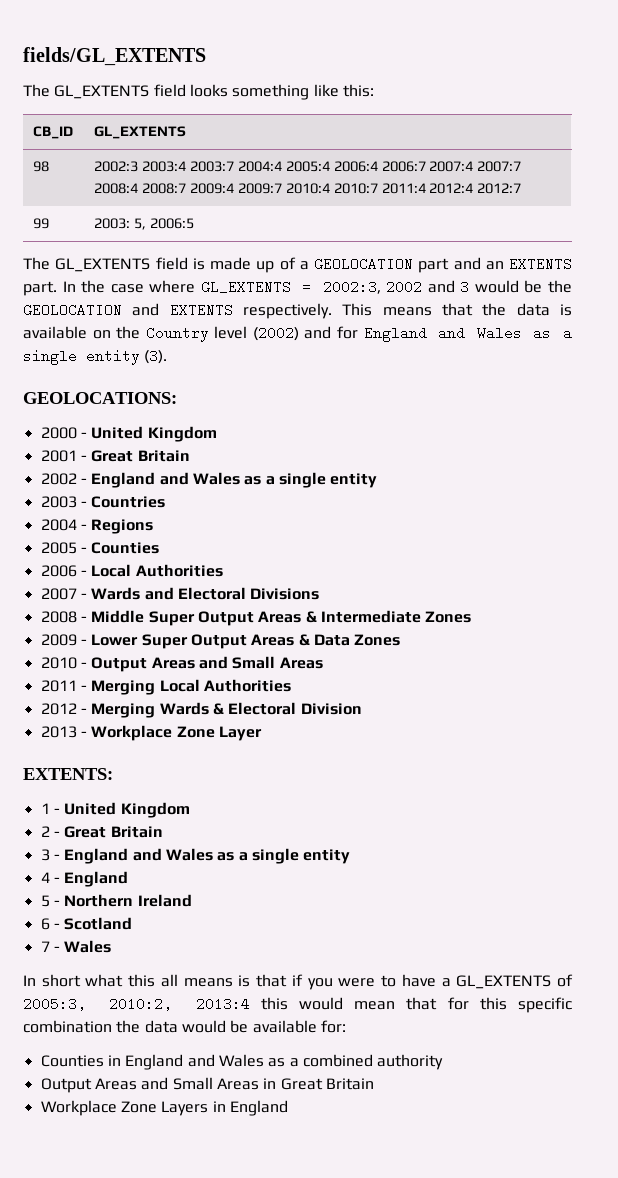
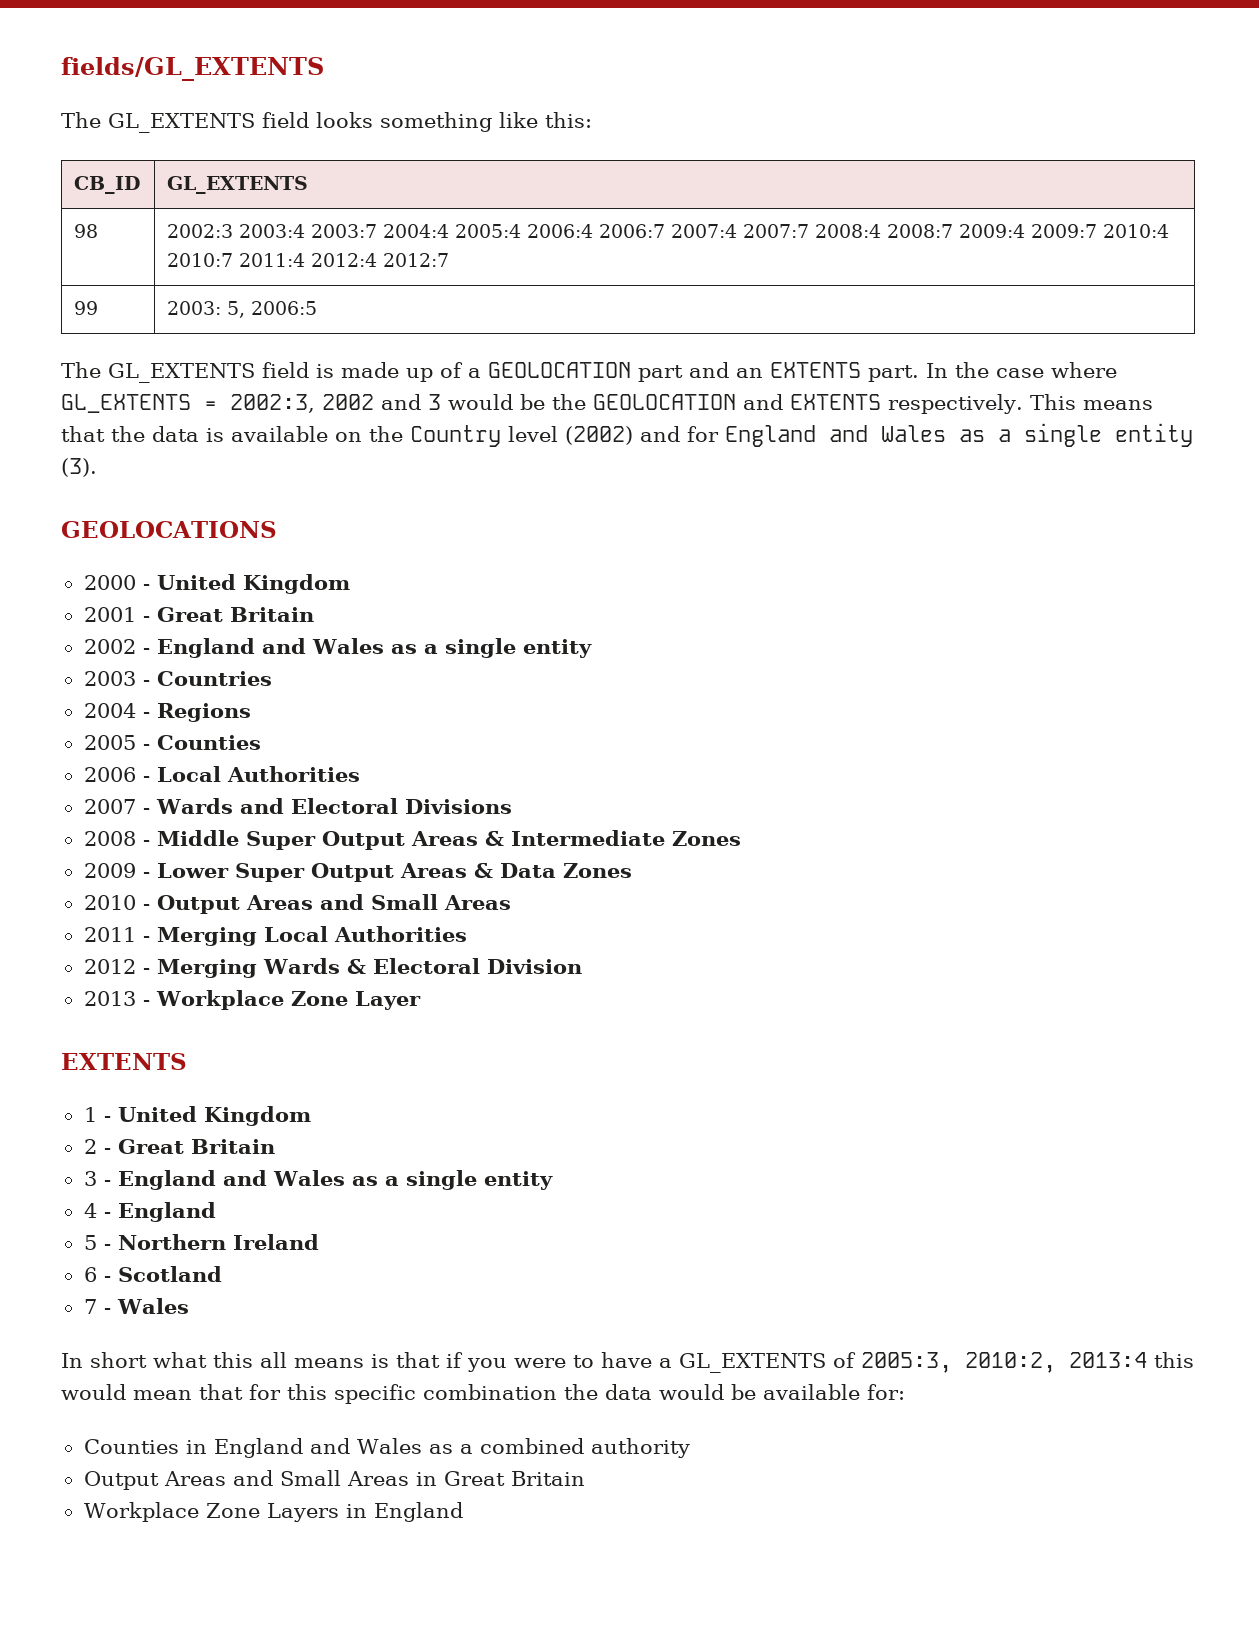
- GEOLOCATIONS:
+ GEOLOCATIONS
  2013 - Workplace Zone Layer
- EXTENTS:
+ EXTENTS

